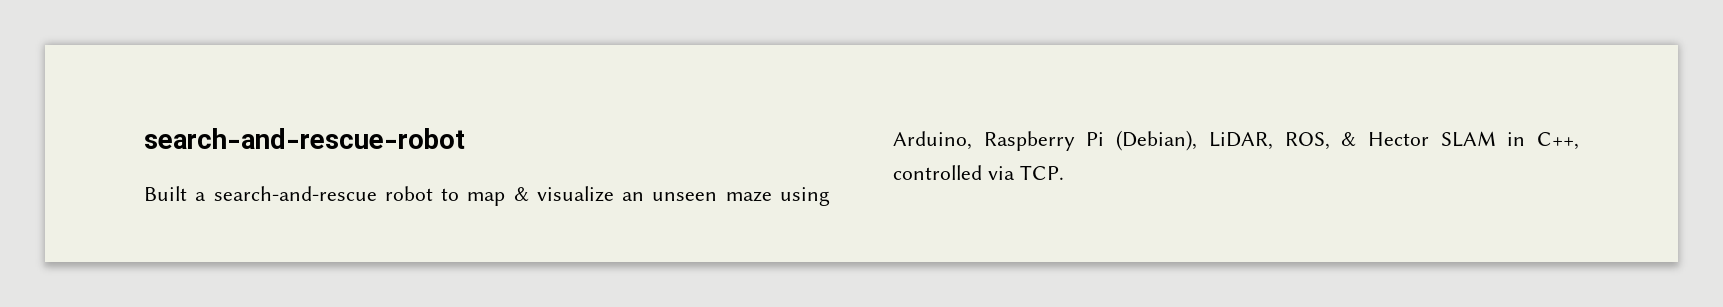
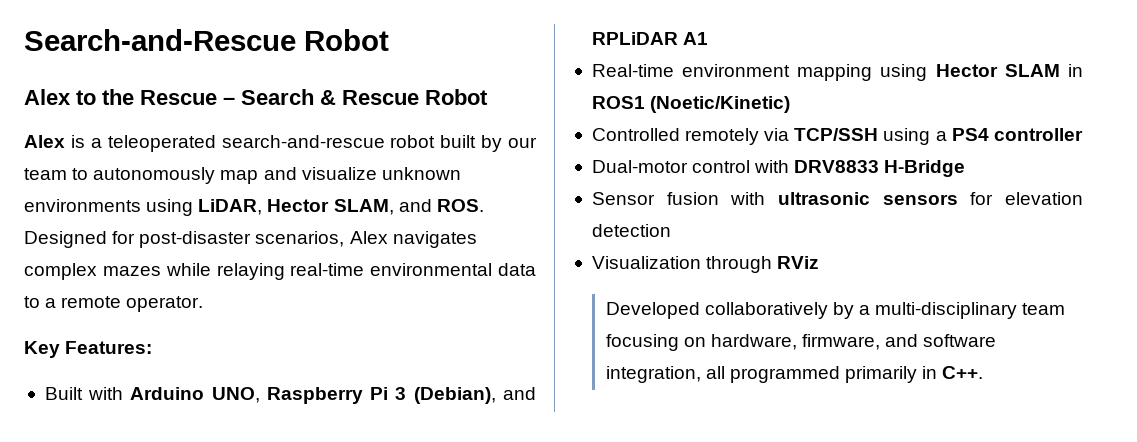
- search-and-rescue-robot
- Built a search-and-rescue robot to map & visualize an unseen maze using Arduino, Raspberry Pi (Debian), LiDAR, ROS, & Hector SLAM in C++, controlled via TCP.
+ Search-and-Rescue Robot
+ Alex to the Rescue – Search & Rescue Robot
+ Alex is a teleoperated search-and-rescue robot built by our team to autonomously map and visualize unknown environments using LiDAR, Hector SLAM, and ROS. Designed for post-disaster scenarios, Alex navigates complex mazes while relaying real-time environmental data to a remote operator.
+ Key Features:
+ Built with Arduino UNO, Raspberry Pi 3 (Debian), and RPLiDAR A1
+ Real-time environment mapping using Hector SLAM in ROS1 (Noetic/Kinetic)
+ Controlled remotely via TCP/SSH using a PS4 controller
+ Dual-motor control with DRV8833 H-Bridge
+ Sensor fusion with ultrasonic sensors for elevation detection
+ Visualization through RViz
+ Developed collaboratively by a multi-disciplinary team focusing on hardware, firmware, and software integration, all programmed primarily in C++.

